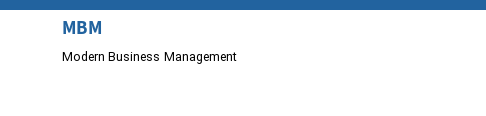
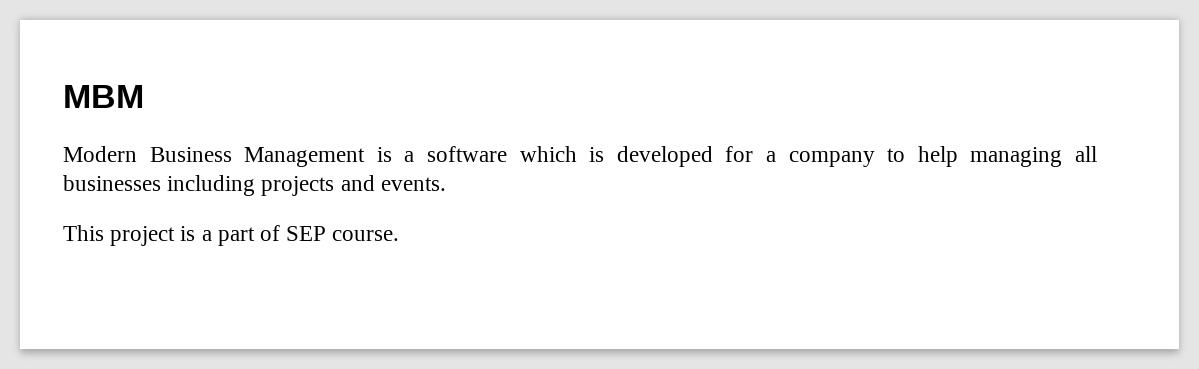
- Modern Business Management
+ Modern Business Management is a software which is developed for a company to help managing all businesses including projects and events.
+ This project is a part of SEP course.

